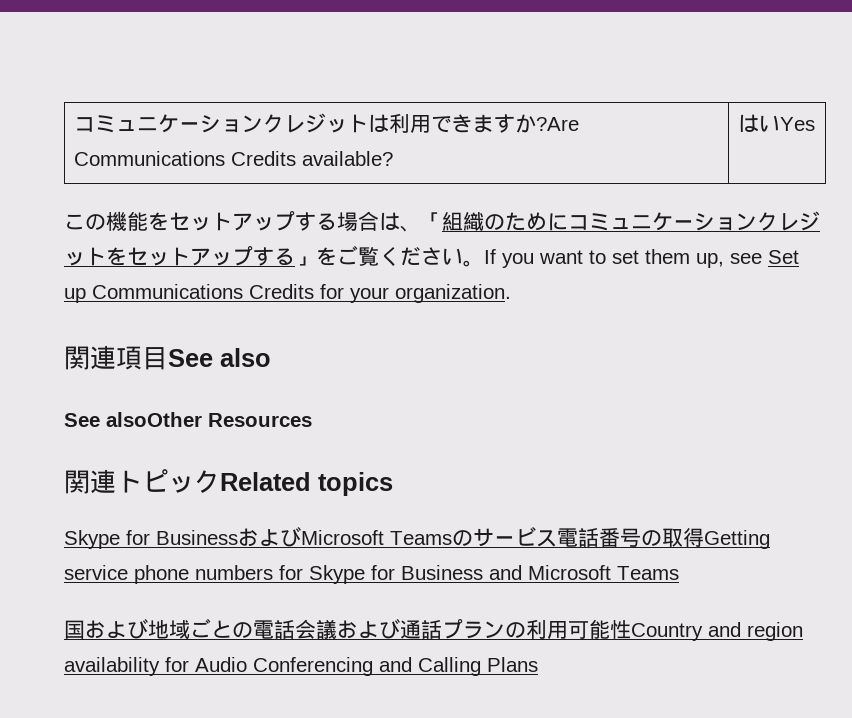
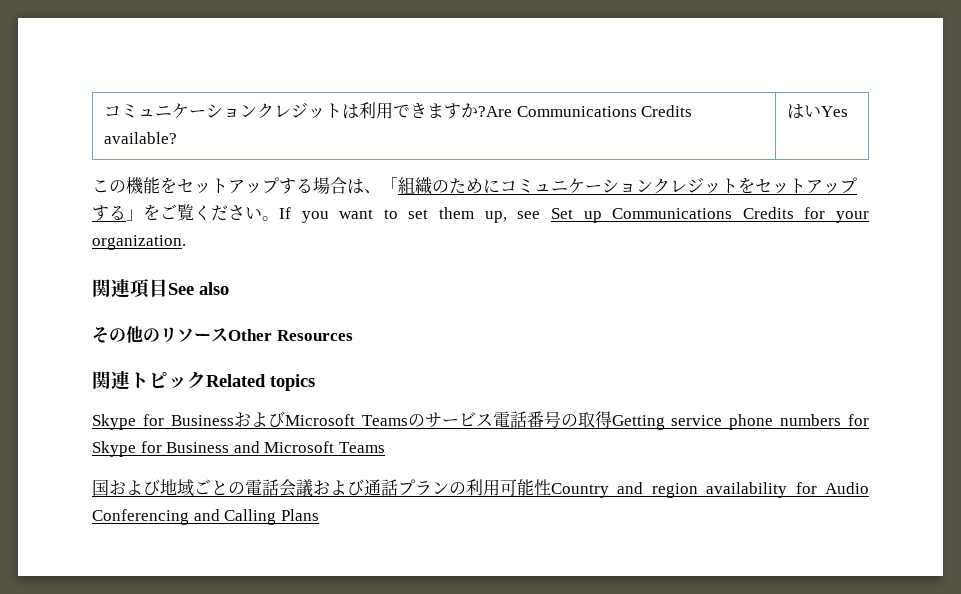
- See alsoOther Resources
+ その他のリソースOther Resources

